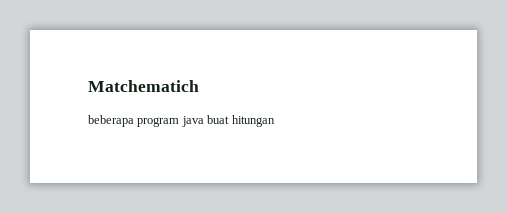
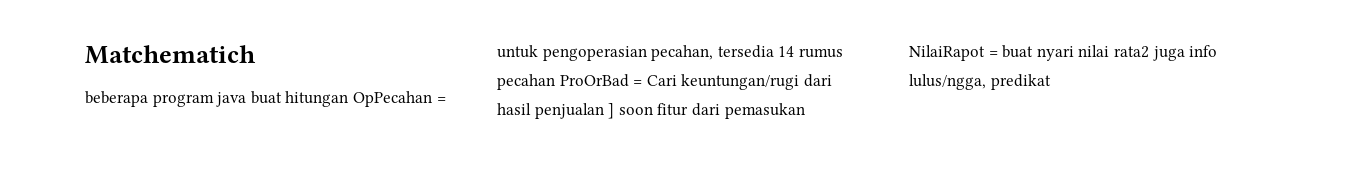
- beberapa program java buat hitungan
+ beberapa program java buat hitungan OpPecahan = untuk pengoperasian pecahan, tersedia 14 rumus pecahan ProOrBad = Cari keuntungan/rugi dari hasil penjualan ] soon fitur dari pemasukan NilaiRapot = buat nyari nilai rata2 juga info lulus/ngga, predikat

